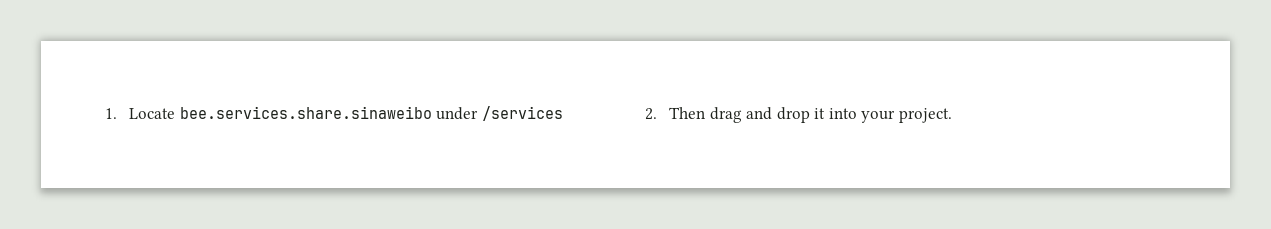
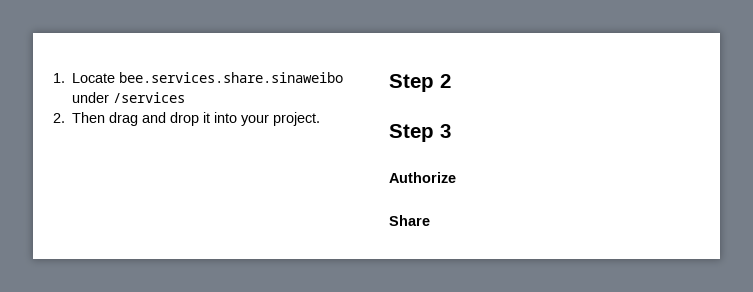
+ Step 2
+ Step 3
+ Authorize
+ Share

